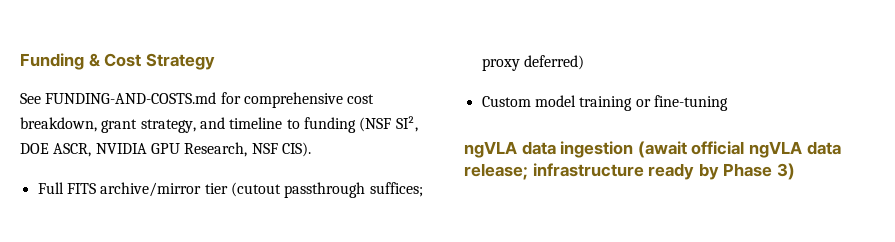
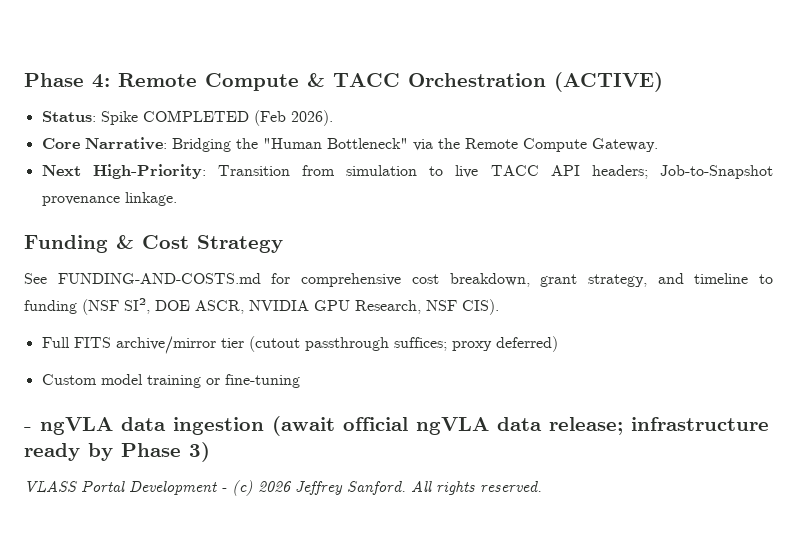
+ Phase 4: Remote Compute & TACC Orchestration (ACTIVE)
+ Status: Spike COMPLETED (Feb 2026).
+ Core Narrative: Bridging the "Human Bottleneck" via the Remote Compute Gateway.
+ Next High-Priority: Transition from simulation to live TACC API headers; Job-to-Snapshot provenance linkage.
- ngVLA data ingestion (await official ngVLA data release; infrastructure ready by Phase 3)
+ - ngVLA data ingestion (await official ngVLA data release; infrastructure ready by Phase 3)
+ VLASS Portal Development - (c) 2026 Jeffrey Sanford. All rights reserved.

